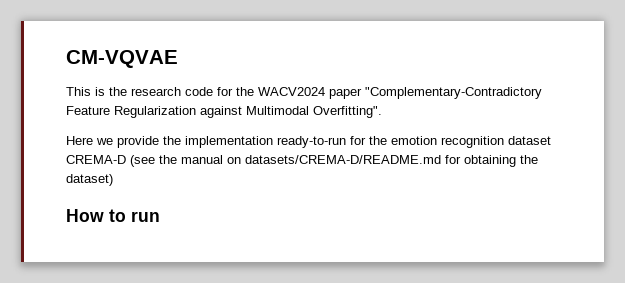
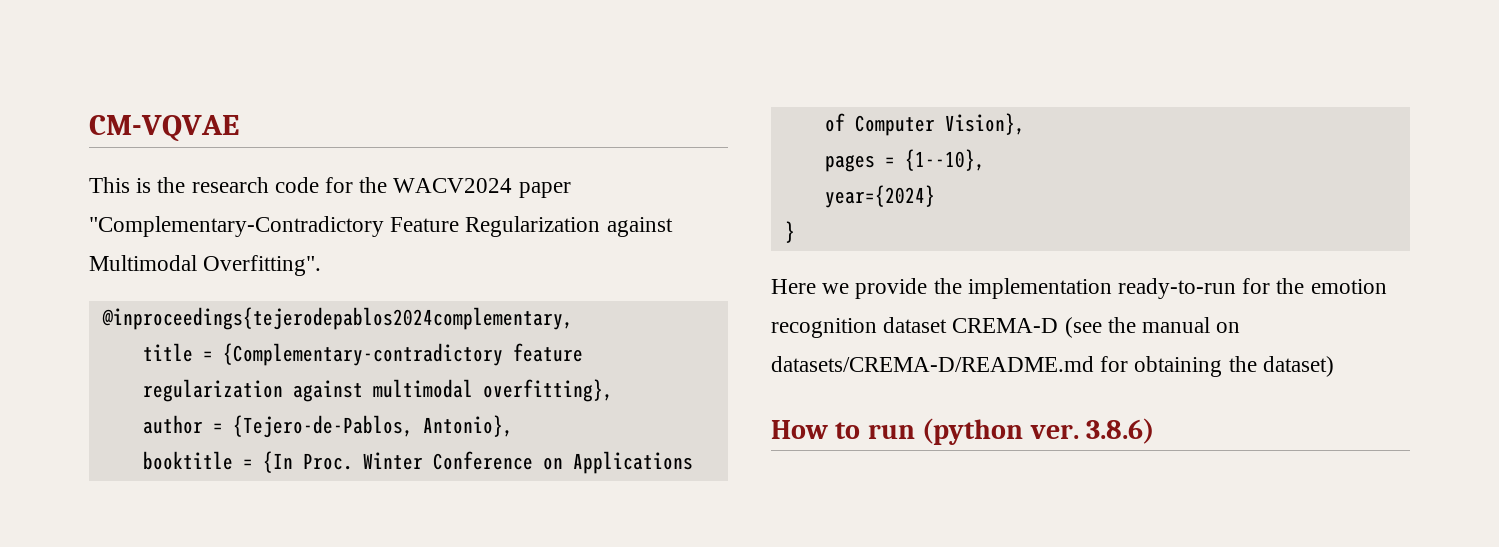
+ @inproceedings{tejerodepablos2024complementary,
+ title = {Complementary-contradictory feature regularization against multimodal overfitting},
+ author = {Tejero-de-Pablos, Antonio},
+ booktitle = {In Proc. Winter Conference on Applications of Computer Vision},
+ pages = {1--10},
+ year={2024}
+ }
- How to run
+ How to run (python ver. 3.8.6)

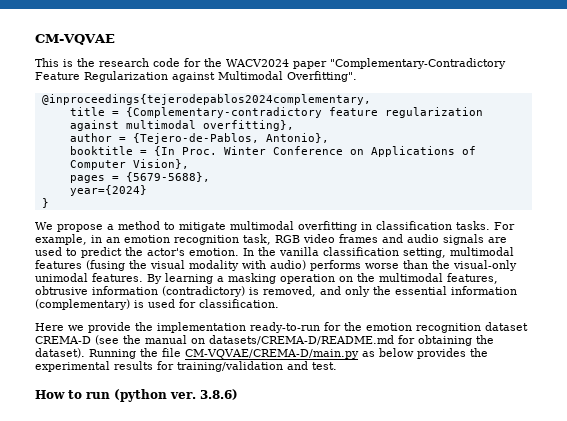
- pages = {1--10},
+ pages = {5679-5688},
+ We propose a method to mitigate multimodal overfitting in classification tasks. For example, in an emotion recognition task, RGB video frames and audio signals are used to predict the actor's emotion. In the vanilla classification setting, multimodal features (fusing the visual modality with audio) performs worse than the visual-only unimodal features. By learning a masking operation on the multimodal features, obtrusive information (contradictory) is removed, and only the essential information (complementary) is used for classification.
- Here we provide the implementation ready-to-run for the emotion recognition dataset CREMA-D (see the manual on datasets/CREMA-D/README.md for obtaining the dataset)
+ Here we provide the implementation ready-to-run for the emotion recognition dataset CREMA-D (see the manual on datasets/CREMA-D/README.md for obtaining the dataset). Running the file CM-VQVAE/CREMA-D/main.py as below provides the experimental results for training/validation and test.

